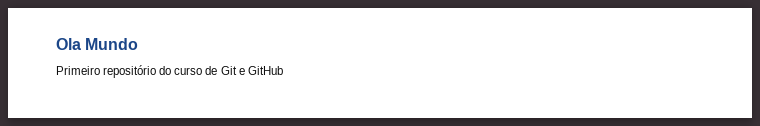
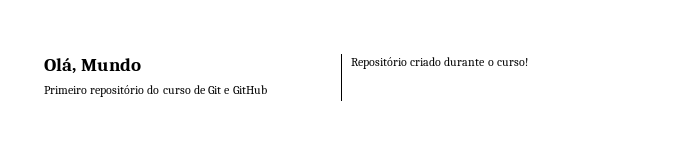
- Ola Mundo
+ Olá, Mundo
+ Repositório criado durante o curso!

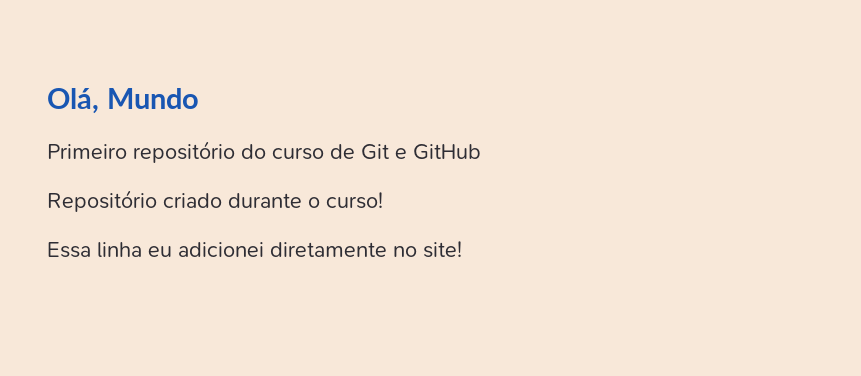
+ Essa linha eu adicionei diretamente no site!

